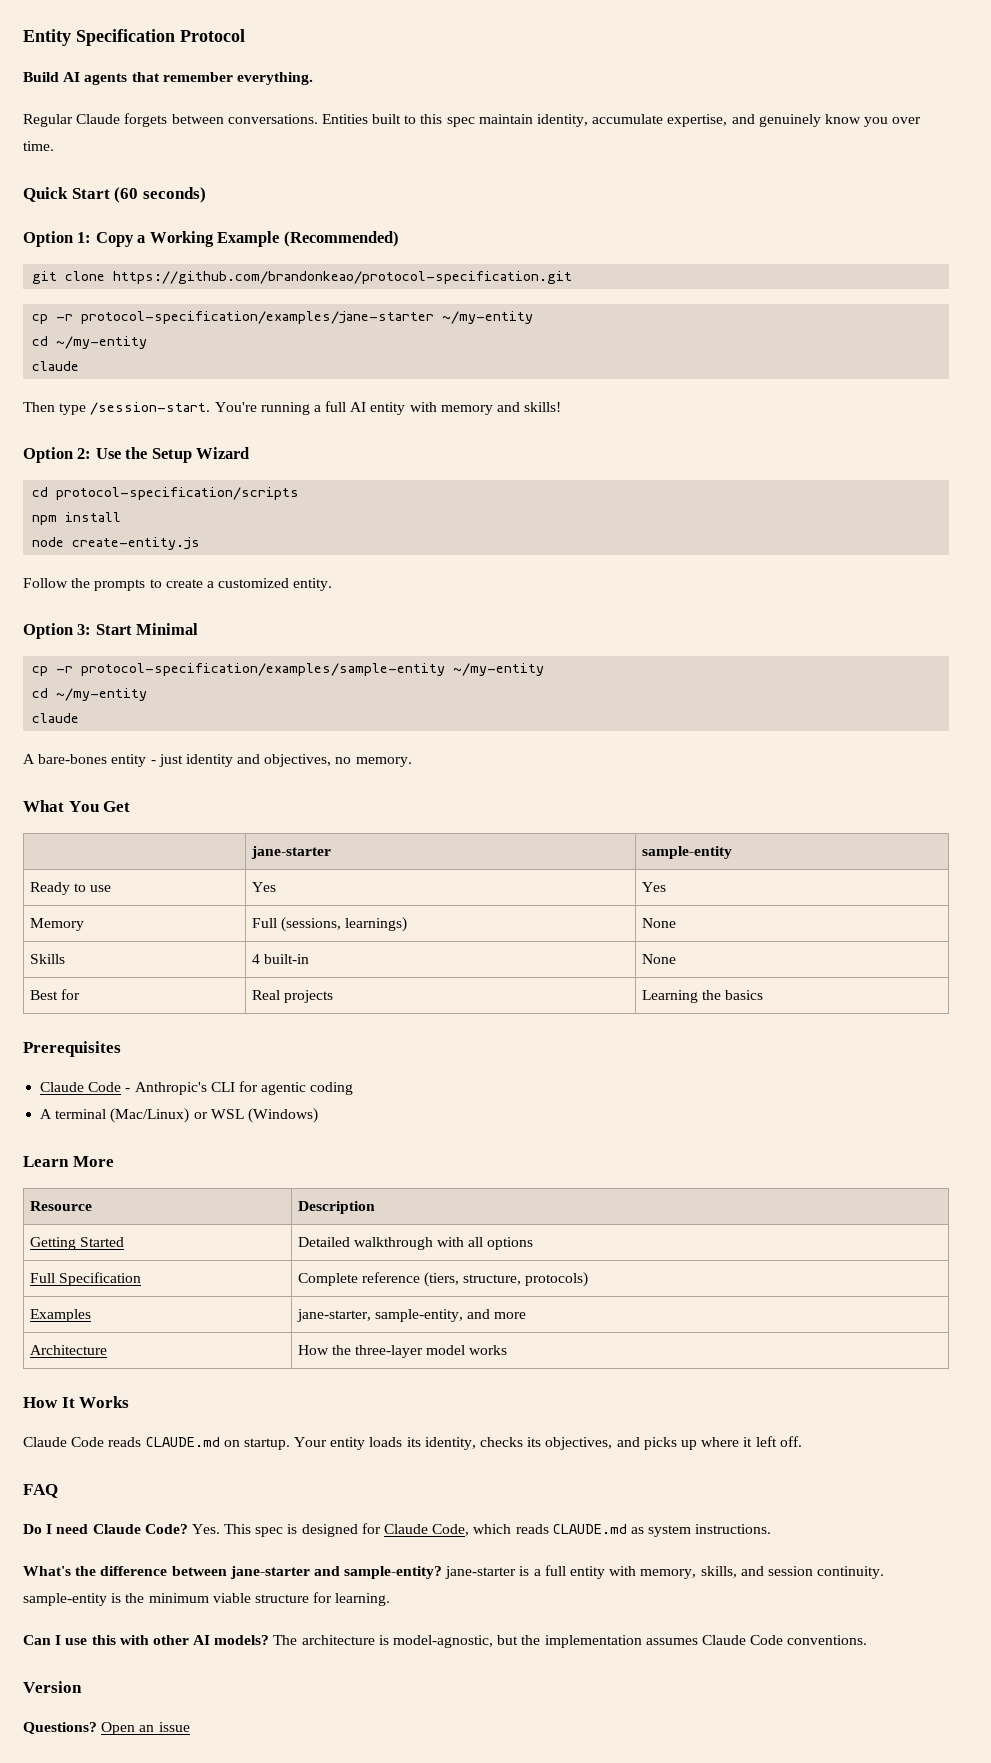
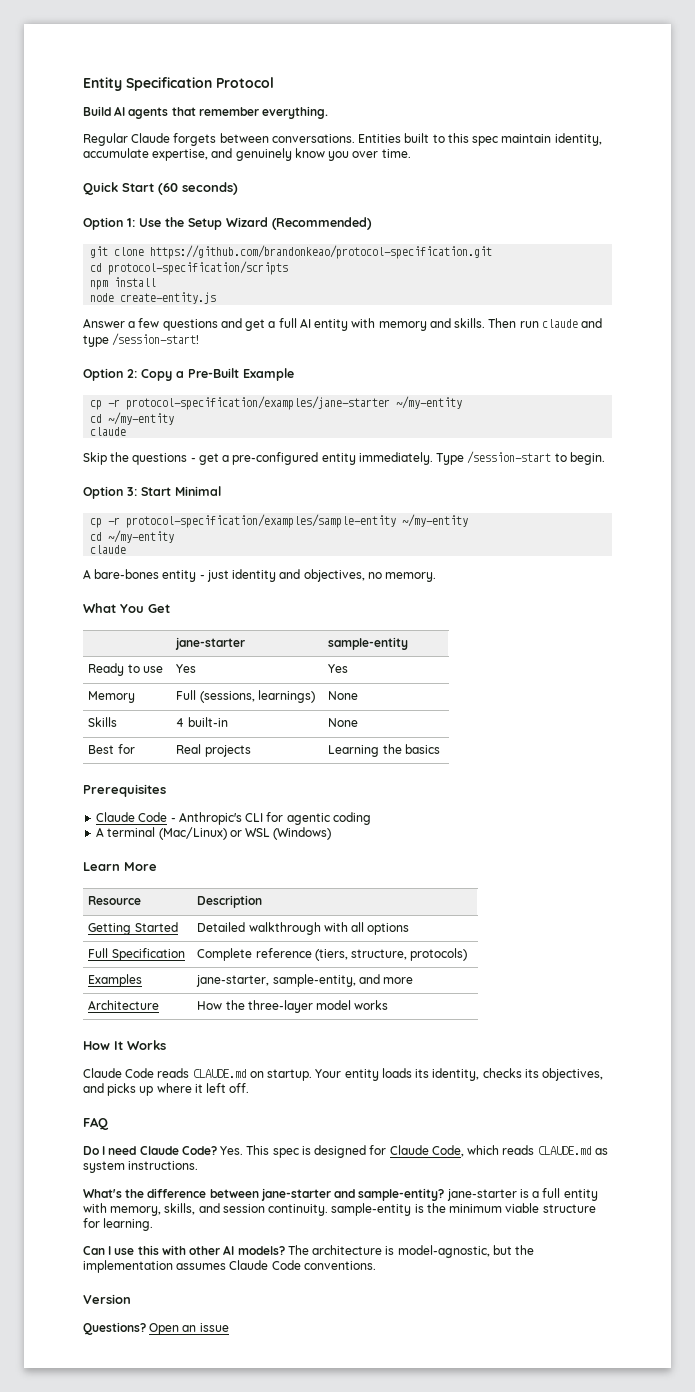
- Option 1: Copy a Working Example (Recommended)
+ Option 1: Use the Setup Wizard (Recommended)
+ cd protocol-specification/scripts
+ npm install
+ node create-entity.js
+ Answer a few questions and get a full AI entity with memory and skills. Then run claude and type /session-start!
+ Option 2: Copy a Pre-Built Example
- Then type /session-start. You're running a full AI entity with memory and skills!
- Option 2: Use the Setup Wizard
- cd protocol-specification/scripts
- npm install
- node create-entity.js
- Follow the prompts to create a customized entity.
+ Skip the questions - get a pre-configured entity immediately. Type /session-start to begin.

